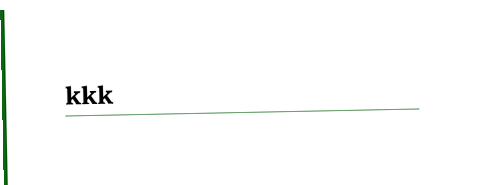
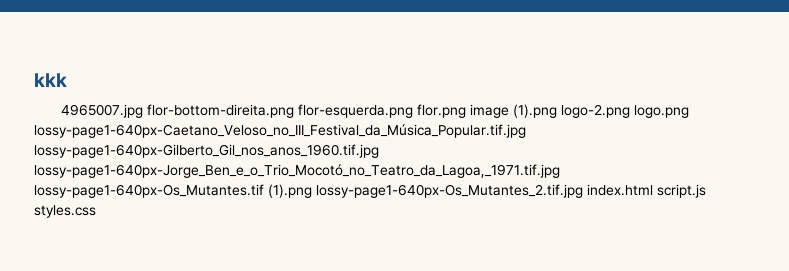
+ 4965007.jpg flor-bottom-direita.png flor-esquerda.png flor.png image (1).png logo-2.png logo.png lossy-page1-640px-Caetano_Veloso_no_III_Festival_da_Música_Popular.tif.jpg lossy-page1-640px-Gilberto_Gil_nos_anos_1960.tif.jpg lossy-page1-640px-Jorge_Ben_e_o_Trio_Mocotó_no_Teatro_da_Lagoa,_1971.tif.jpg lossy-page1-640px-Os_Mutantes.tif (1).png lossy-page1-640px-Os_Mutantes_2.tif.jpg index.html script.js styles.css

